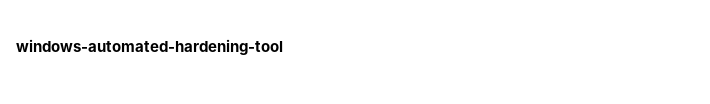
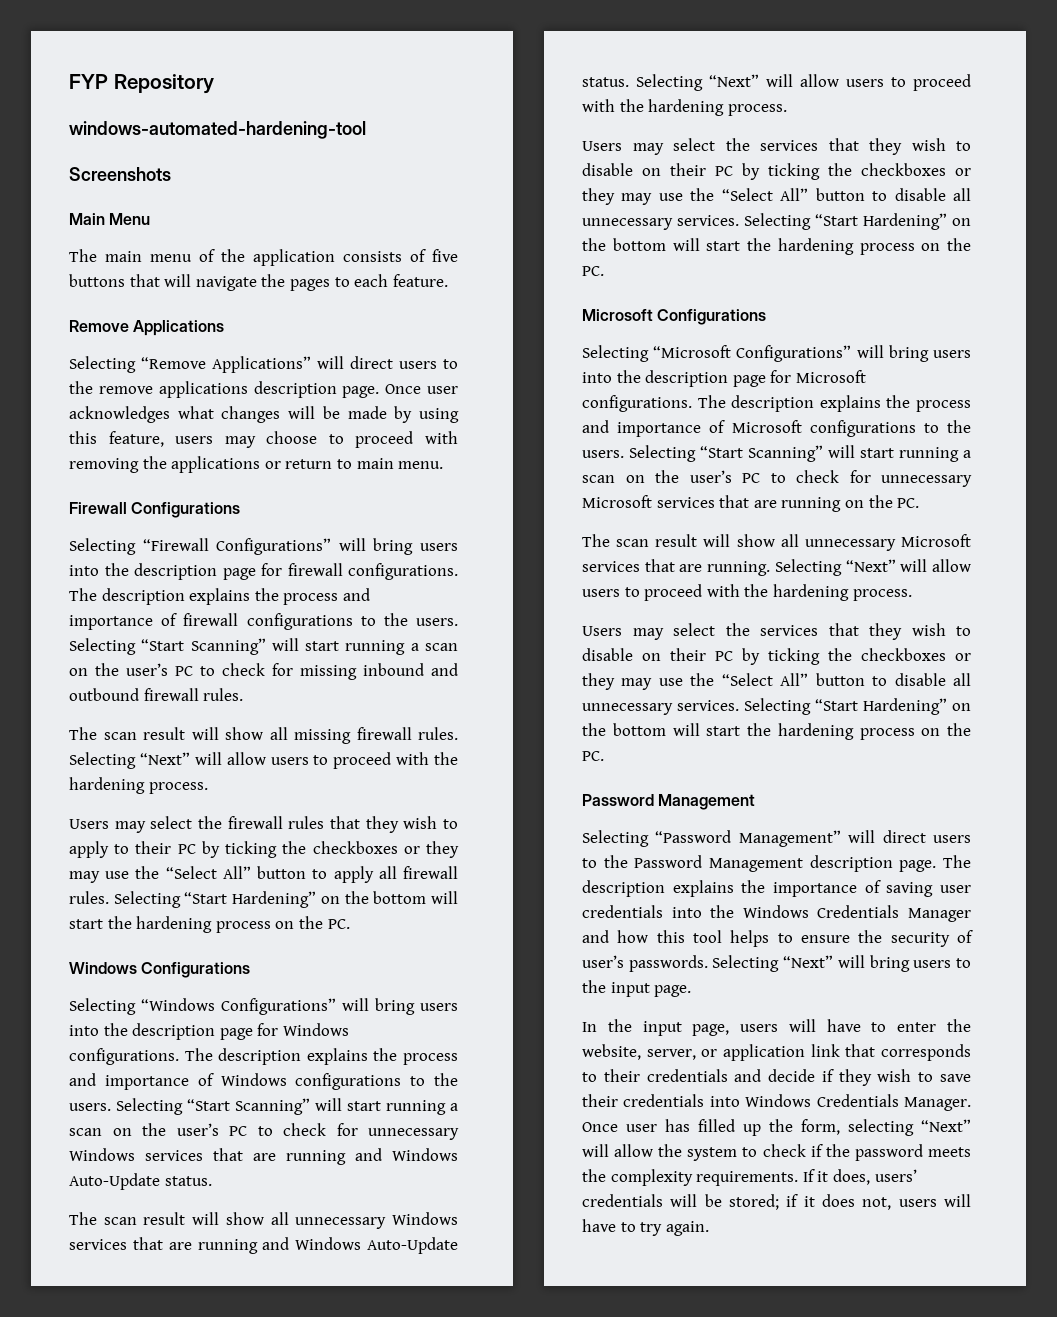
+ FYP Repository
+ Screenshots
+ Main Menu
+ The main menu of the application consists of five buttons that will navigate the pages to each feature.
+ Remove Applications
+ Selecting “Remove Applications” will direct users to the remove applications description page. Once user acknowledges what changes will be made by using this feature, users may choose to proceed with removing the applications or return to main menu.
+ Firewall Configurations
+ Selecting “Firewall Configurations” will bring users into the description page for firewall configurations. The description explains the process and importance of firewall configurations to the users. Selecting “Start Scanning” will start running a scan on the user’s PC to check for missing inbound and outbound firewall rules.
+ The scan result will show all missing firewall rules. Selecting “Next” will allow users to proceed with the hardening process.
+ Users may select the firewall rules that they wish to apply to their PC by ticking the checkboxes or they may use the “Select All” button to apply all firewall rules. Selecting “Start Hardening” on the bottom will start the hardening process on the PC.
+ Windows Configurations
+ Selecting “Windows Configurations” will bring users into the description page for Windows configurations. The description explains the process and importance of Windows configurations to the users. Selecting “Start Scanning” will start running a scan on the user’s PC to check for unnecessary Windows services that are running and Windows Auto-Update status.
+ The scan result will show all unnecessary Windows services that are running and Windows Auto-Update status. Selecting “Next” will allow users to proceed with the hardening process.
+ Users may select the services that they wish to disable on their PC by ticking the checkboxes or they may use the “Select All” button to disable all unnecessary services. Selecting “Start Hardening” on the bottom will start the hardening process on the PC.
+ Microsoft Configurations
+ Selecting “Microsoft Configurations” will bring users into the description page for Microsoft configurations. The description explains the process and importance of Microsoft configurations to the users. Selecting “Start Scanning” will start running a scan on the user’s PC to check for unnecessary Microsoft services that are running on the PC.
+ The scan result will show all unnecessary Microsoft services that are running. Selecting “Next” will allow users to proceed with the hardening process.
+ Users may select the services that they wish to disable on their PC by ticking the checkboxes or they may use the “Select All” button to disable all unnecessary services. Selecting “Start Hardening” on the bottom will start the hardening process on the PC.
+ Password Management
+ Selecting “Password Management” will direct users to the Password Management description page. The description explains the importance of saving user credentials into the Windows Credentials Manager and how this tool helps to ensure the security of user’s passwords. Selecting “Next” will bring users to the input page.
+ In the input page, users will have to enter the website, server, or application link that corresponds to their credentials and decide if they wish to save their credentials into Windows Credentials Manager. Once user has filled up the form, selecting “Next” will allow the system to check if the password meets the complexity requirements. If it does, users’ credentials will be stored; if it does not, users will have to try again.

